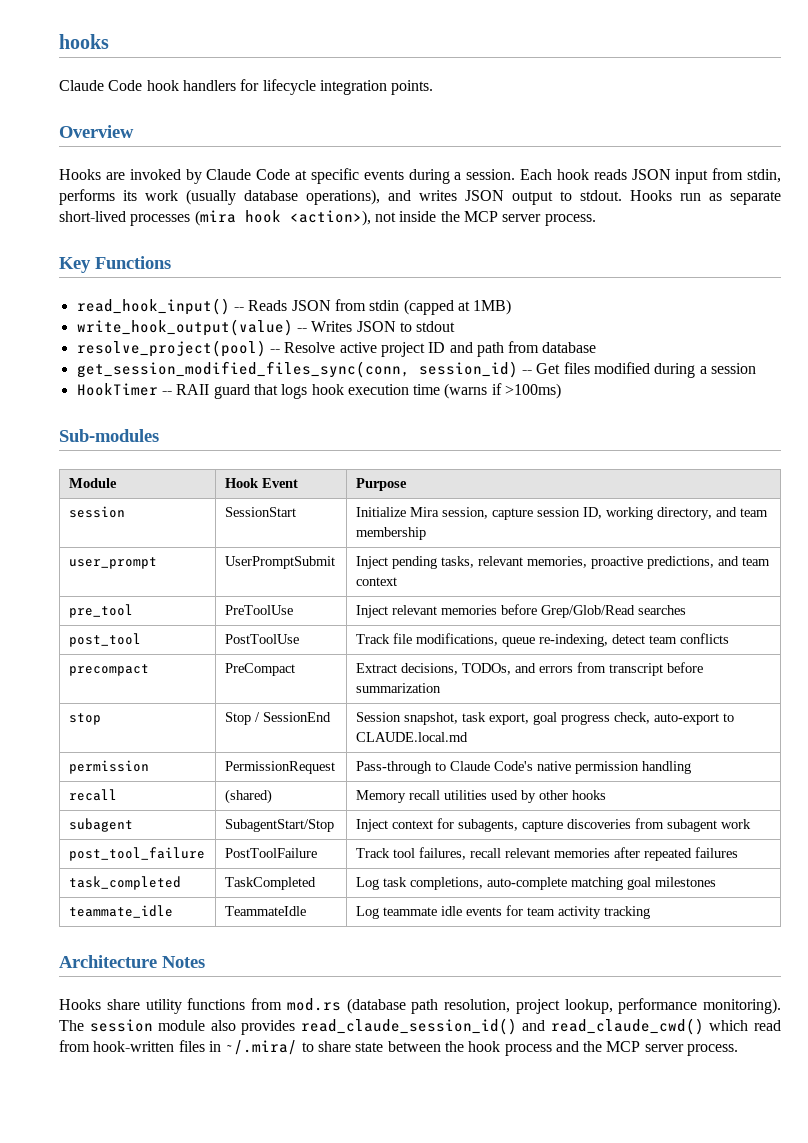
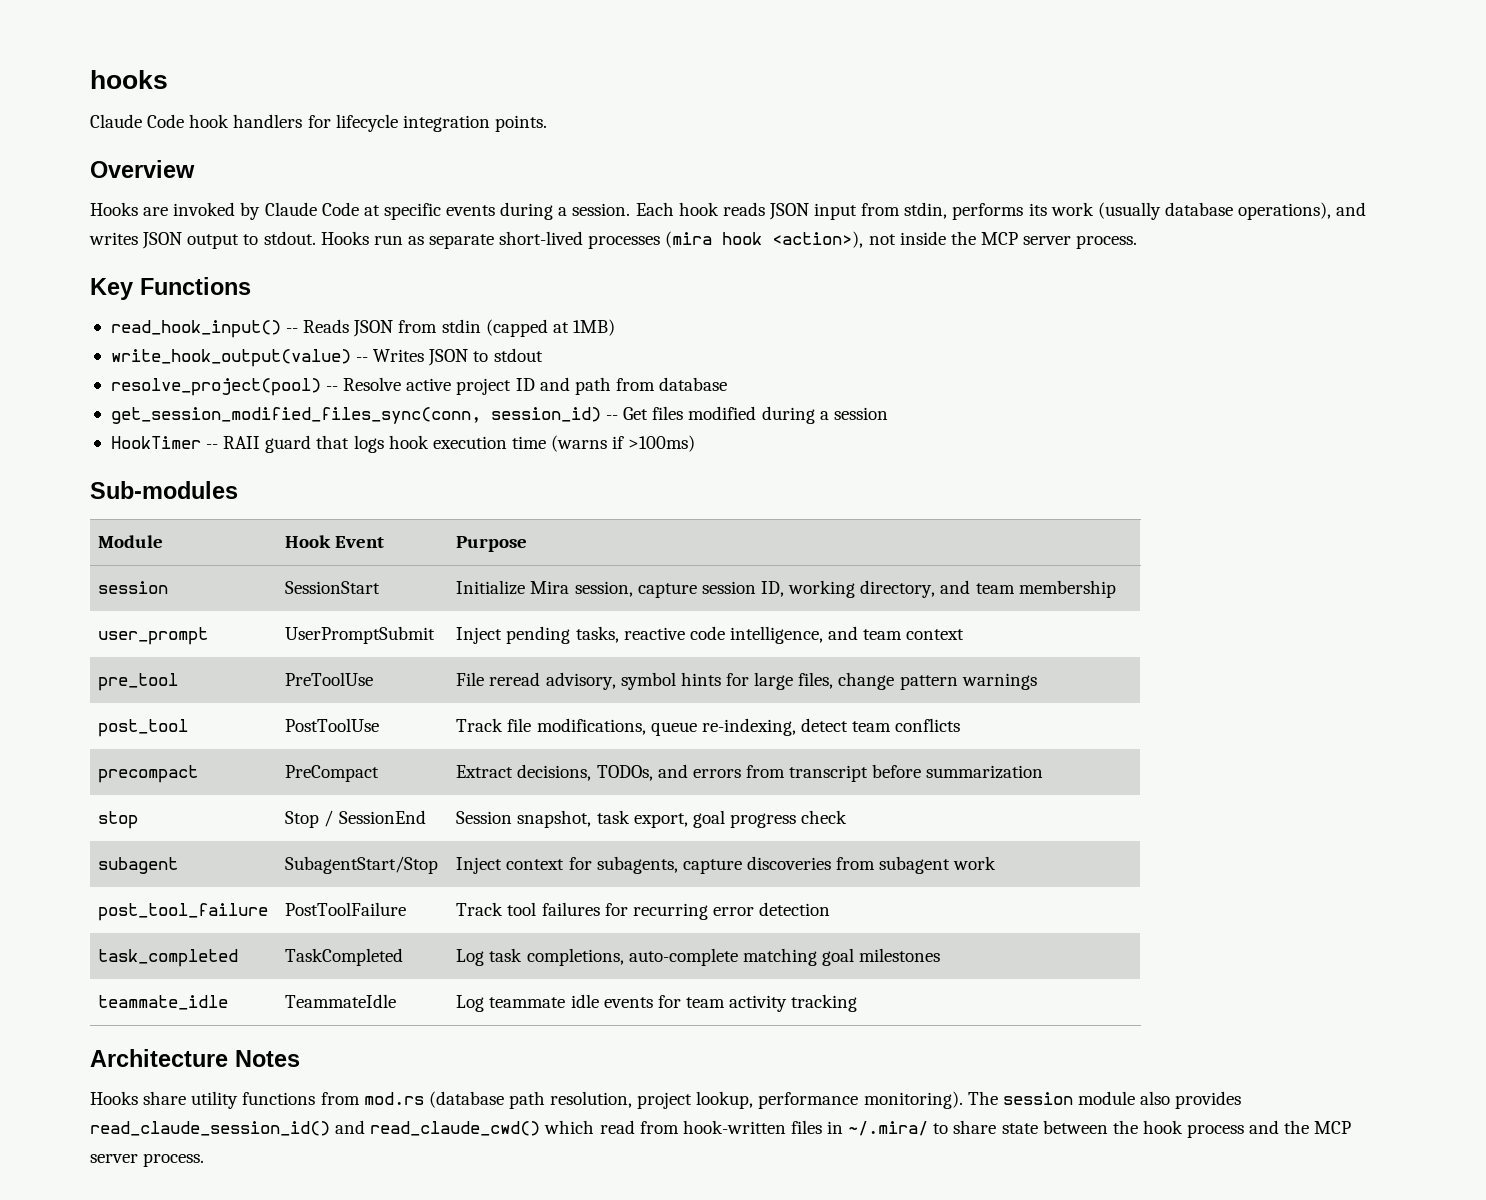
- user_prompt | UserPromptSubmit | Inject pending tasks, relevant memories, proactive predictions, and team context
+ user_prompt | UserPromptSubmit | Inject pending tasks, reactive code intelligence, and team context
- pre_tool | PreToolUse | Inject relevant memories before Grep/Glob/Read searches
+ pre_tool | PreToolUse | File reread advisory, symbol hints for large files, change pattern warnings
- stop | Stop / SessionEnd | Session snapshot, task export, goal progress check, auto-export to CLAUDE.local.md
- permission | PermissionRequest | Pass-through to Claude Code's native permission handling
- recall | (shared) | Memory recall utilities used by other hooks
+ stop | Stop / SessionEnd | Session snapshot, task export, goal progress check
- post_tool_failure | PostToolFailure | Track tool failures, recall relevant memories after repeated failures
+ post_tool_failure | PostToolFailure | Track tool failures for recurring error detection

